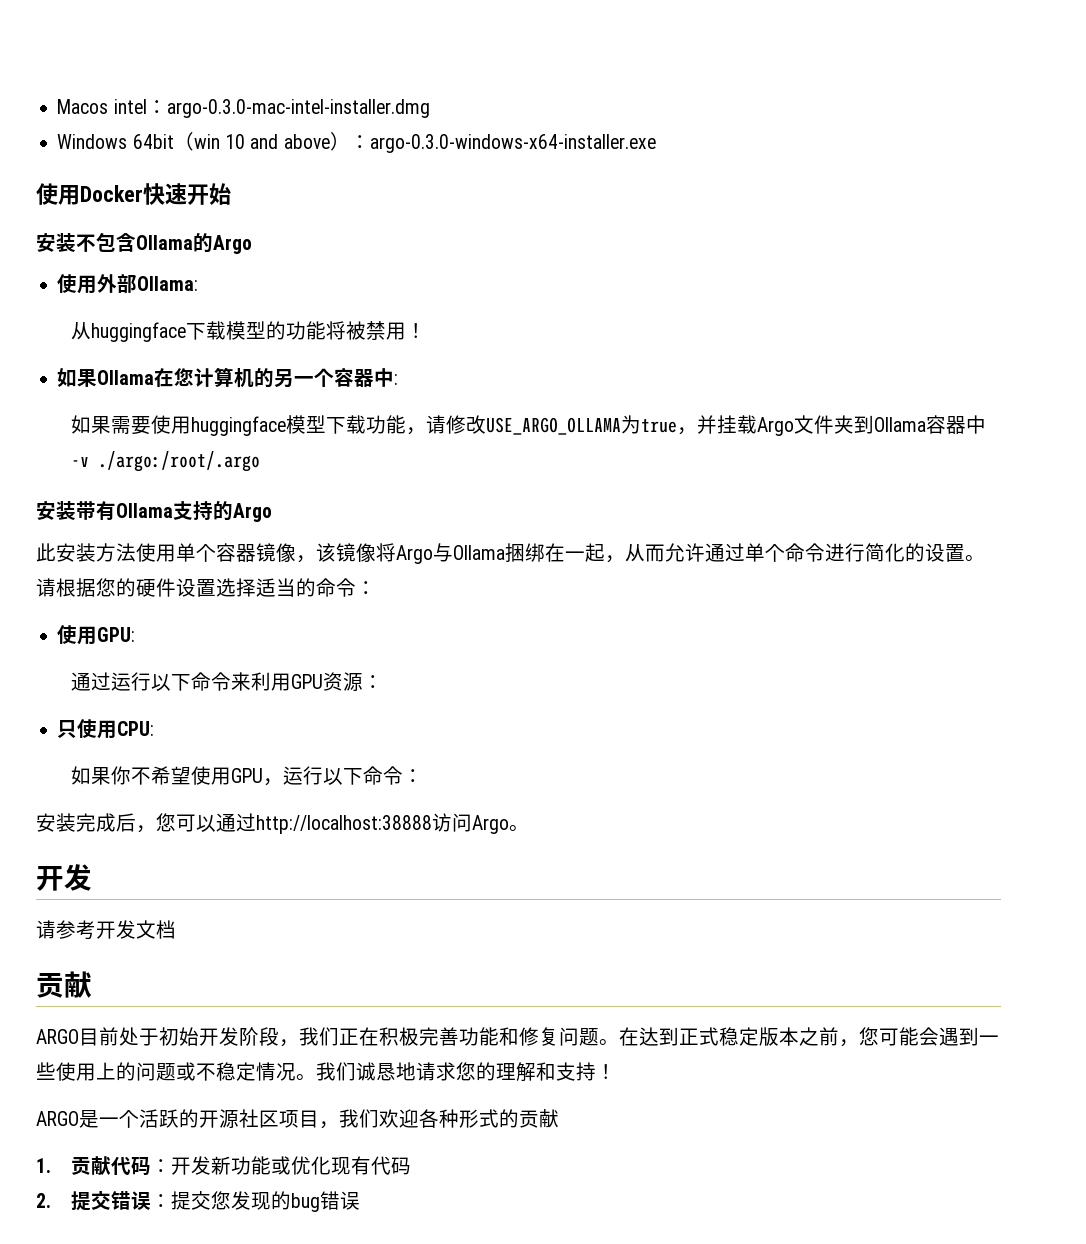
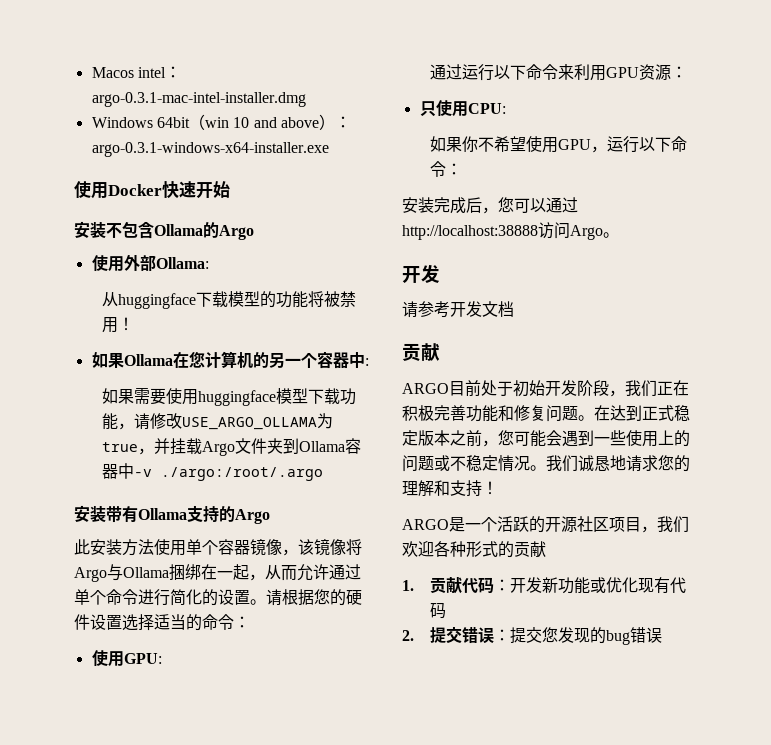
- Macos intel：argo-0.3.0-mac-intel-installer.dmg
+ Macos intel：argo-0.3.1-mac-intel-installer.dmg
- Windows 64bit（win 10 and above）：argo-0.3.0-windows-x64-installer.exe
+ Windows 64bit（win 10 and above）：argo-0.3.1-windows-x64-installer.exe

